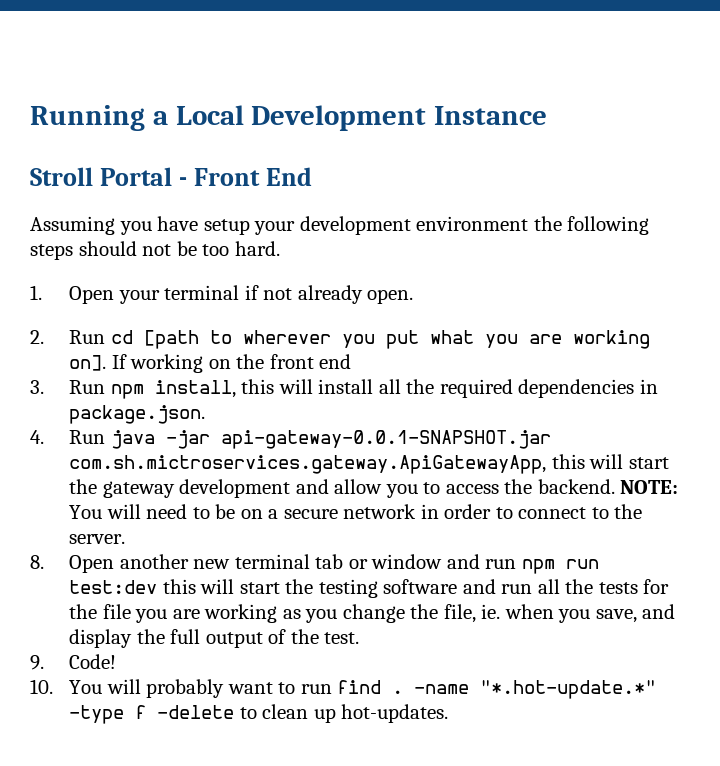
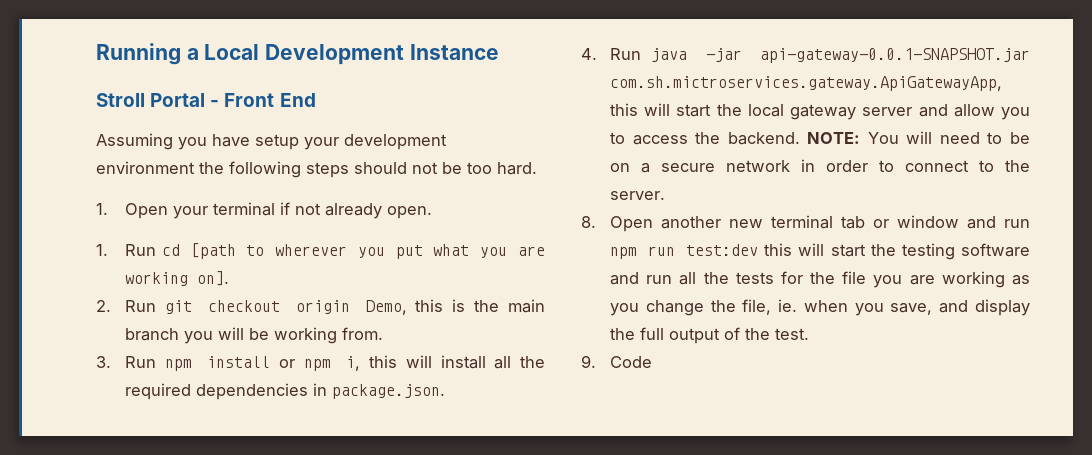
- 2. Run cd [path to wherever you put what you are working on]. If working on the front end
+ 1. Run cd [path to wherever you put what you are working on].
+ 2. Run git checkout origin Demo, this is the main branch you will be working from.
- 3. Run npm install, this will install all the required dependencies in package.json.
+ 3. Run npm install or npm i, this will install all the required dependencies in package.json.
- 4. Run java -jar api-gateway-0.0.1-SNAPSHOT.jar com.sh.mictroservices.gateway.ApiGatewayApp, this will start the gateway development and allow you to access the backend.
+ 4. Run java -jar api-gateway-0.0.1-SNAPSHOT.jar com.sh.mictroservices.gateway.ApiGatewayApp, this will start the local gateway server and allow you to access the backend.
- 9. Code!
- 10. You will probably want to run find . -name "*.hot-update.*" -type f -delete to clean up hot-updates.
+ 9. Code

